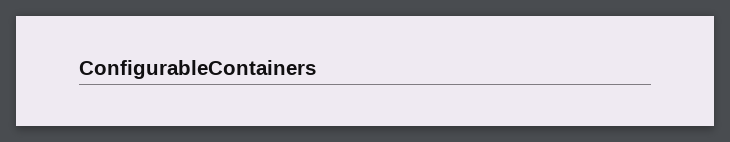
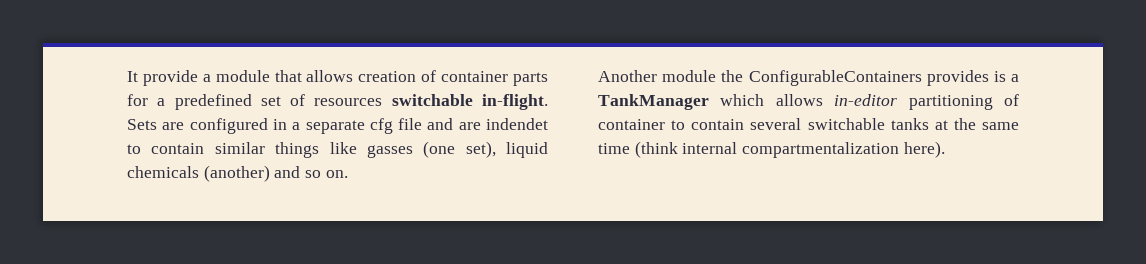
- ConfigurableContainers
+ It provide a module that allows creation of container parts for a predefined set of resources switchable in-flight. Sets are configured in a separate cfg file and are indendet to contain similar things like gasses (one set), liquid chemicals (another) and so on.
+ Another module the ConfigurableContainers provides is a TankManager which allows in-editor partitioning of container to contain several switchable tanks at the same time (think internal compartmentalization here).

